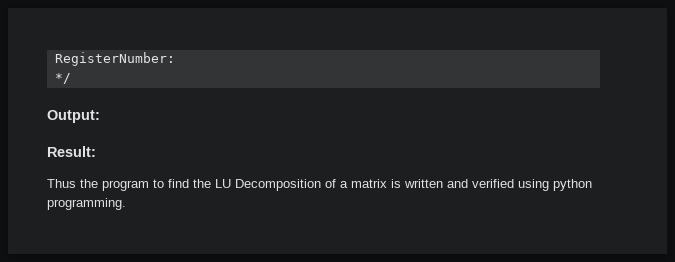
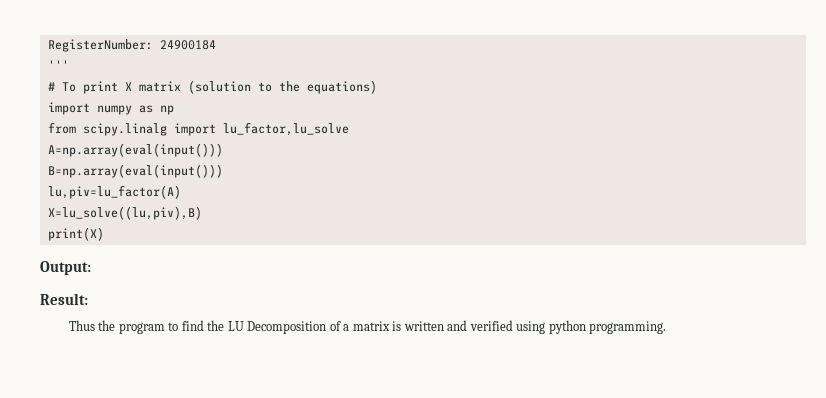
- RegisterNumber:
- */
+ RegisterNumber: 24900184
+ '''
+ # To print X matrix (solution to the equations)
+ import numpy as np
+ from scipy.linalg import lu_factor,lu_solve
+ A=np.array(eval(input()))
+ B=np.array(eval(input()))
+ lu,piv=lu_factor(A)
+ X=lu_solve((lu,piv),B)
+ print(X)

